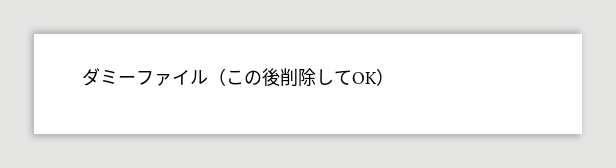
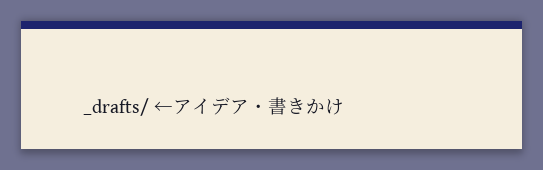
- ダミーファイル（この後削除してOK）
+ _drafts/ ←アイデア・書きかけ

